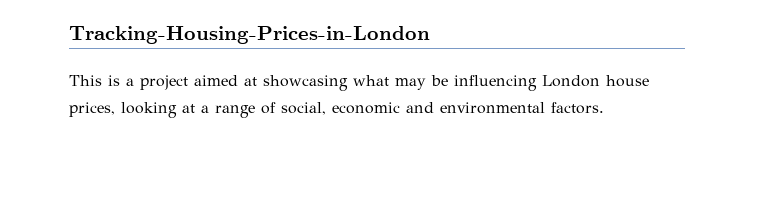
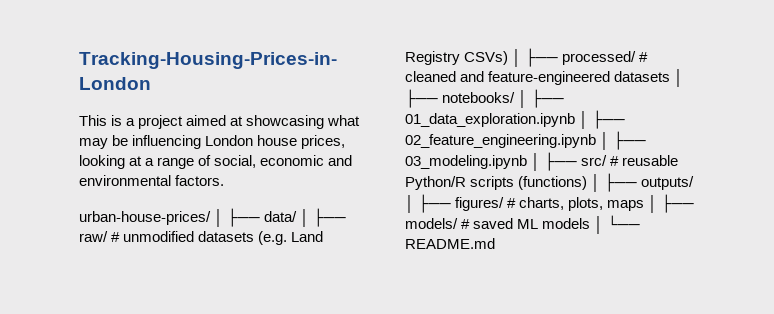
+ urban-house-prices/ │ ├── data/ │ ├── raw/ # unmodified datasets (e.g. Land Registry CSVs) │ ├── processed/ # cleaned and feature-engineered datasets │ ├── notebooks/ │ ├── 01_data_exploration.ipynb │ ├── 02_feature_engineering.ipynb │ ├── 03_modeling.ipynb │ ├── src/ # reusable Python/R scripts (functions) │ ├── outputs/ │ ├── figures/ # charts, plots, maps │ ├── models/ # saved ML models │ └── README.md

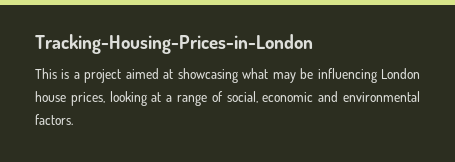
- urban-house-prices/ │ ├── data/ │ ├── raw/ # unmodified datasets (e.g. Land Registry CSVs) │ ├── processed/ # cleaned and feature-engineered datasets │ ├── notebooks/ │ ├── 01_data_exploration.ipynb │ ├── 02_feature_engineering.ipynb │ ├── 03_modeling.ipynb │ ├── src/ # reusable Python/R scripts (functions) │ ├── outputs/ │ ├── figures/ # charts, plots, maps │ ├── models/ # saved ML models │ └── README.md

